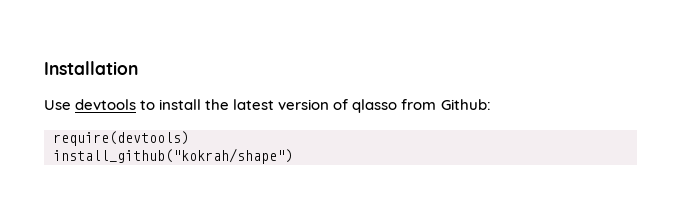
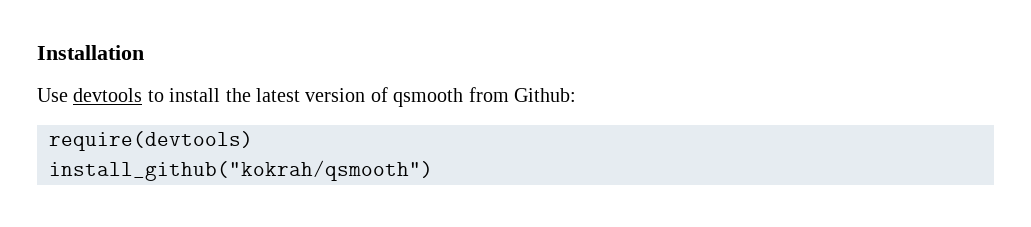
- Use devtools to install the latest version of qlasso from Github:
+ Use devtools to install the latest version of qsmooth from Github:
- install_github("kokrah/shape")
+ install_github("kokrah/qsmooth")

